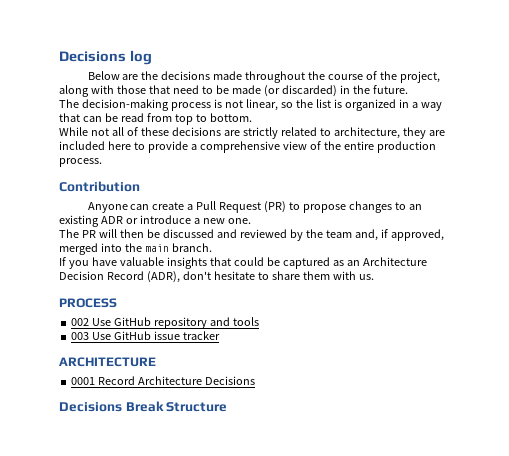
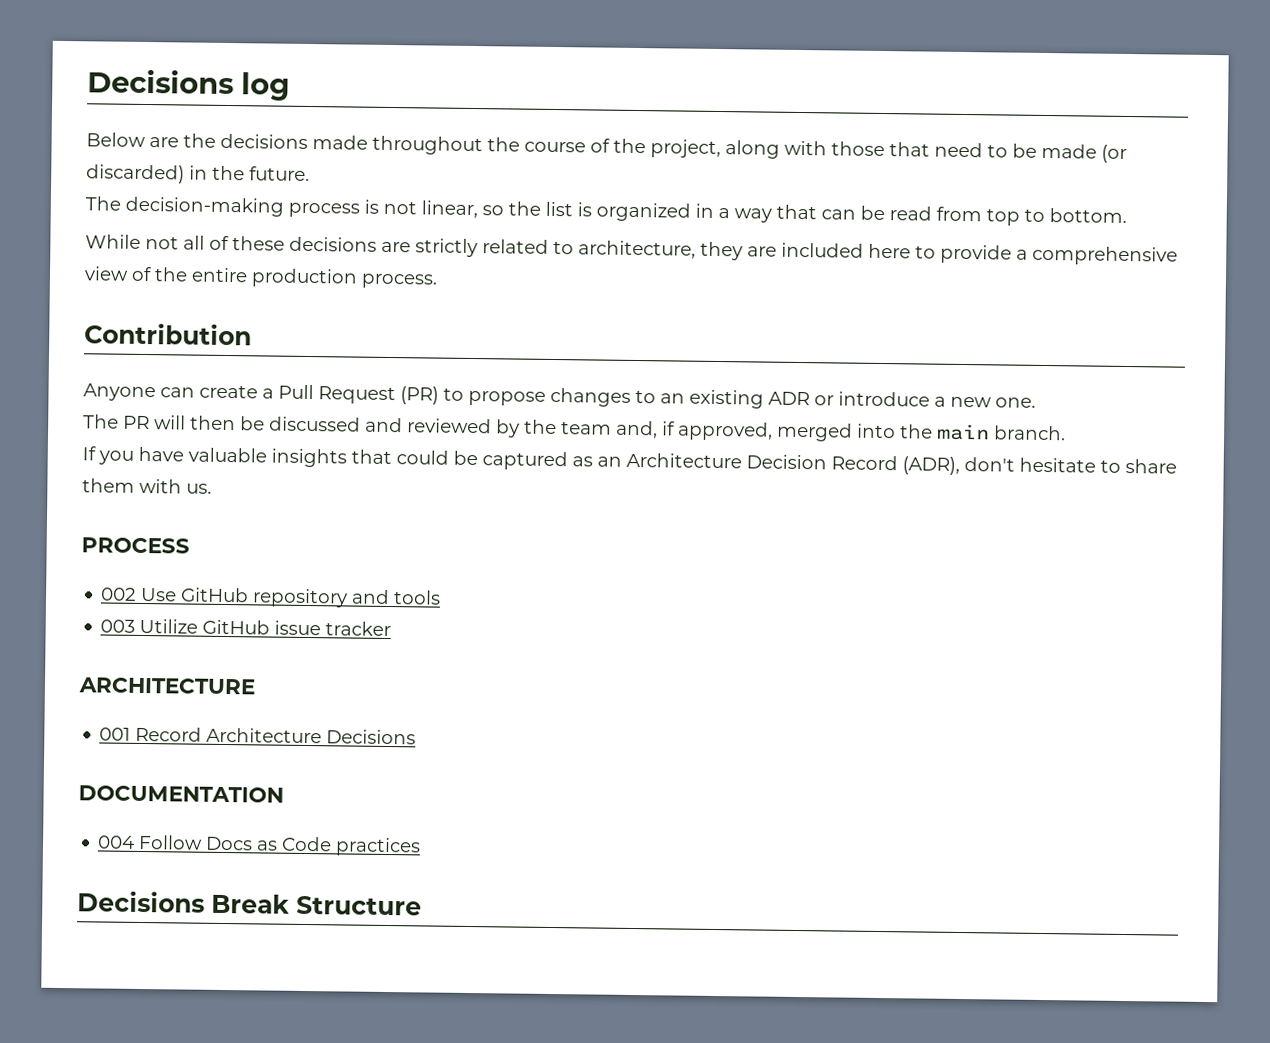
- 003 Use GitHub issue tracker
+ 003 Utilize GitHub issue tracker
- 0001 Record Architecture Decisions
+ 001 Record Architecture Decisions
+ DOCUMENTATION
+ 004 Follow Docs as Code practices

